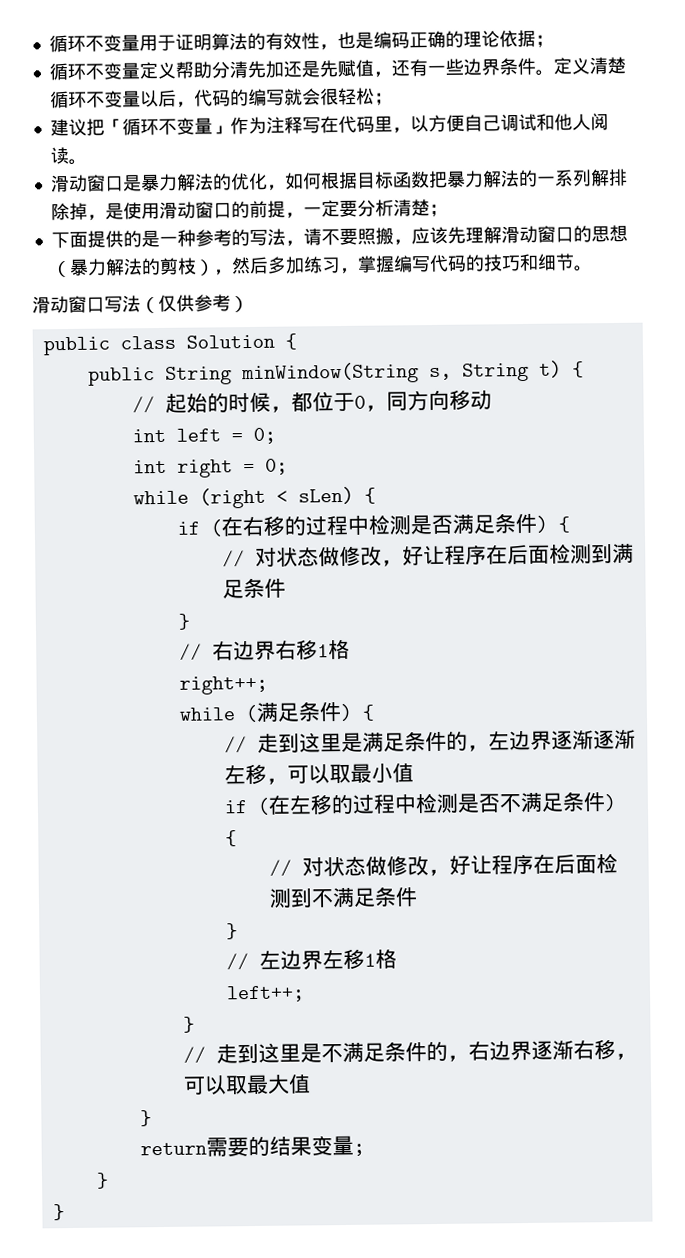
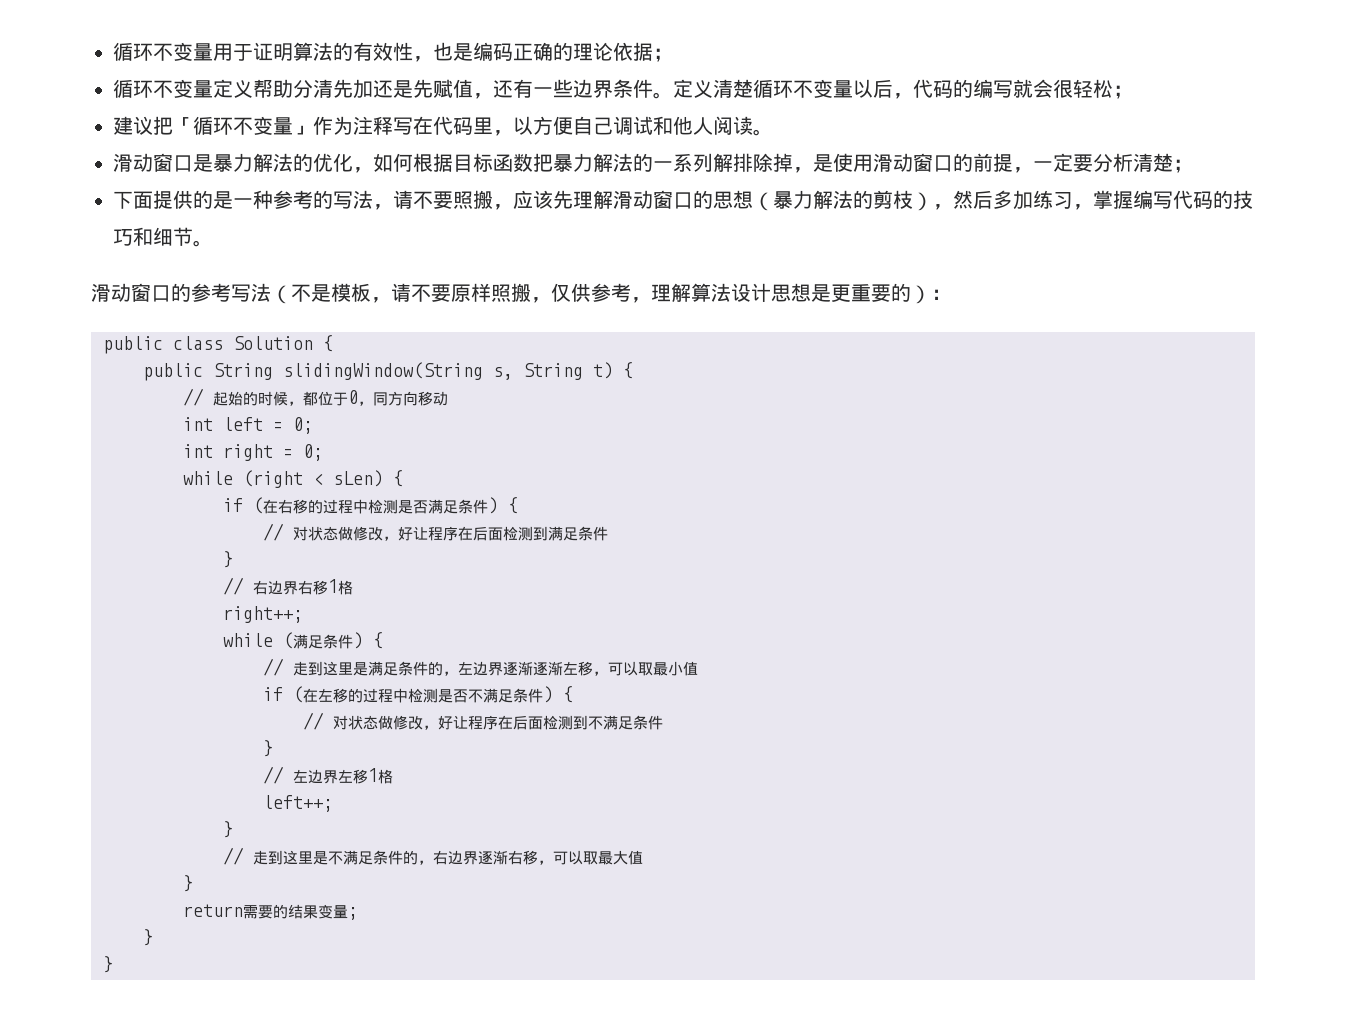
- 滑动窗口写法（仅供参考）
+ 滑动窗口的参考写法（不是模板，请不要原样照搬，仅供参考，理解算法设计思想是更重要的）：
- public String minWindow(String s, String t) {
+ public String slidingWindow(String s, String t) {

